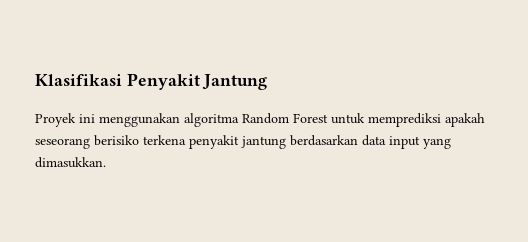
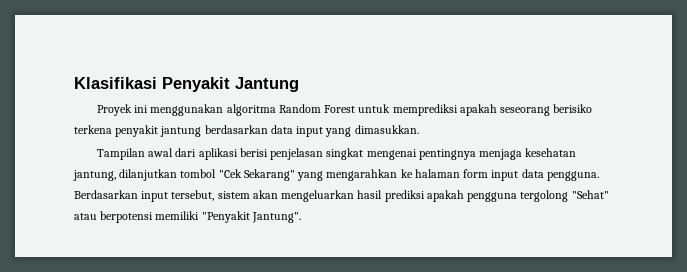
+ Tampilan awal dari aplikasi berisi penjelasan singkat mengenai pentingnya menjaga kesehatan jantung, dilanjutkan tombol "Cek Sekarang" yang mengarahkan ke halaman form input data pengguna. Berdasarkan input tersebut, sistem akan mengeluarkan hasil prediksi apakah pengguna tergolong "Sehat" atau berpotensi memiliki "Penyakit Jantung".

